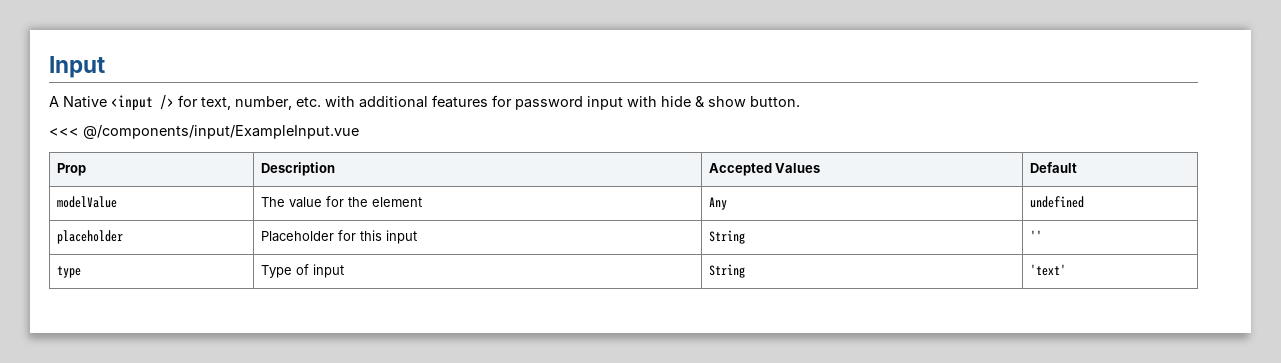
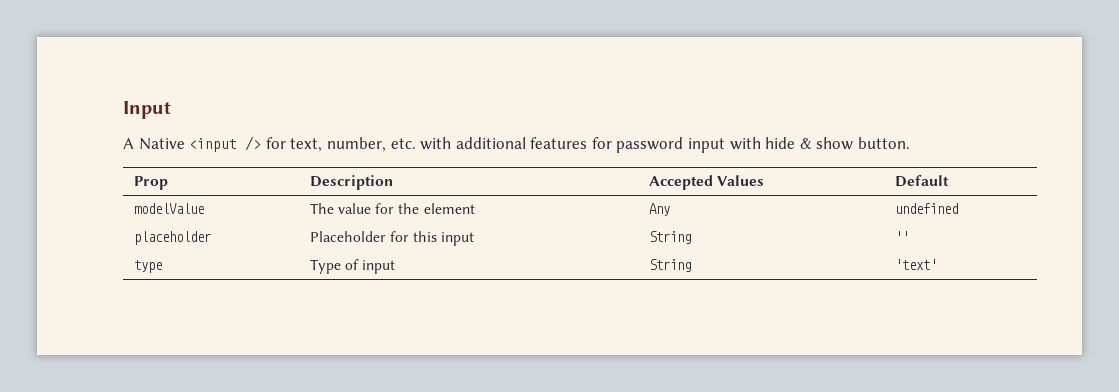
- <<< @/components/input/ExampleInput.vue

